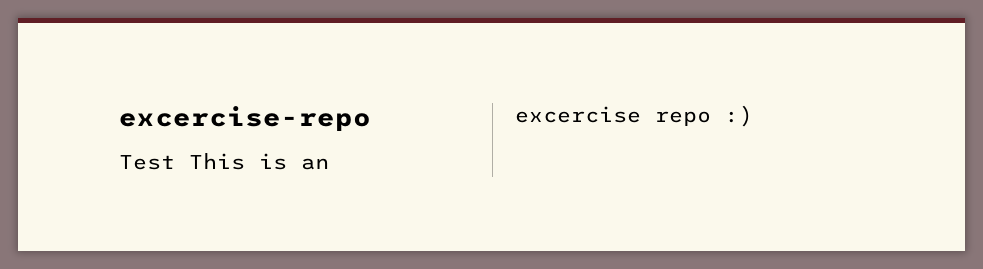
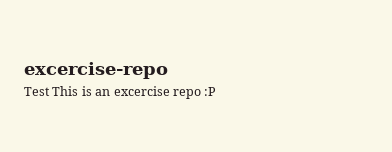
- Test This is an excercise repo :)
+ Test This is an excercise repo :P

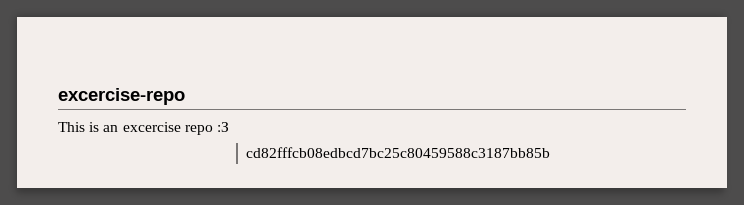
- Test This is an excercise repo :P
+ This is an excercise repo :З
+ cd82fffcb08edbcd7bc25c80459588c3187bb85b

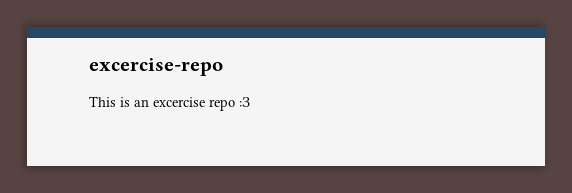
- cd82fffcb08edbcd7bc25c80459588c3187bb85b

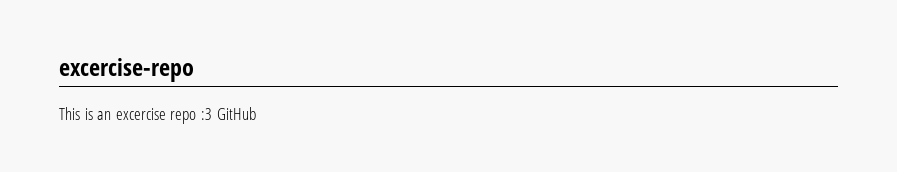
- This is an excercise repo :З
+ This is an excercise repo :З GitHub

